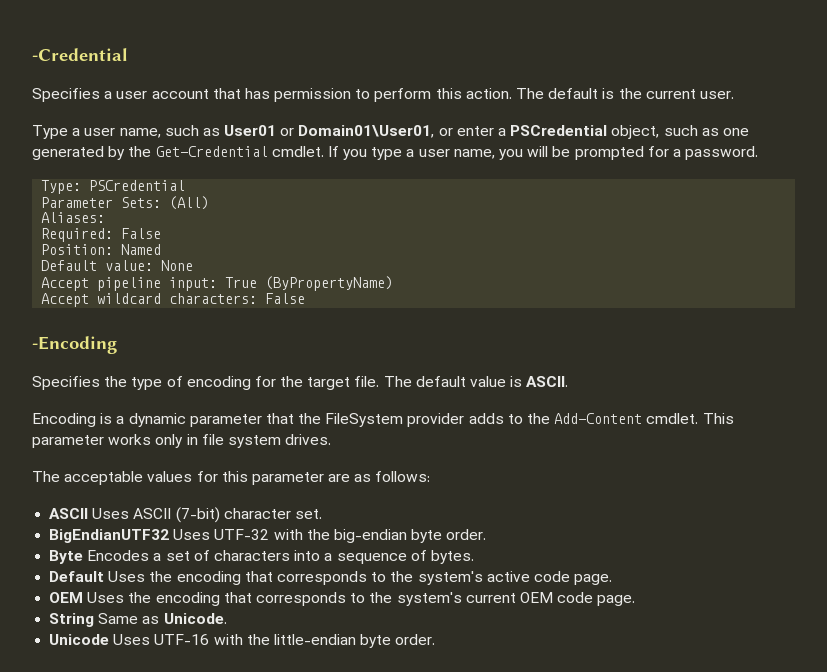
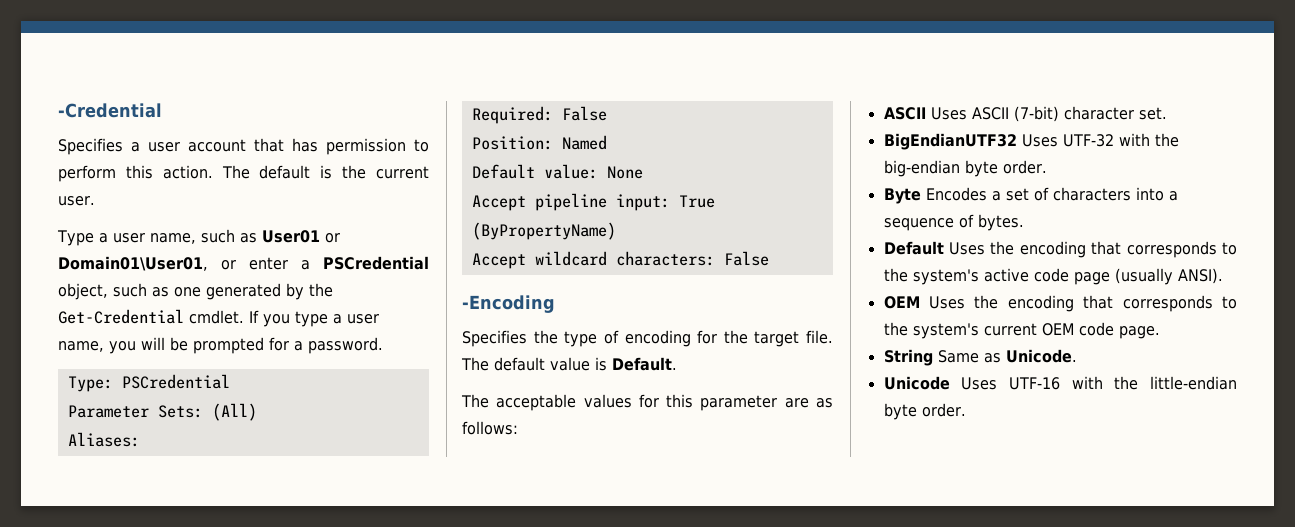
- The default value is ASCII.
- Encoding is a dynamic parameter that the FileSystem provider adds to the Add-Content cmdlet. This parameter works only in file system drives.
+ The default value is Default.
- Default Uses the encoding that corresponds to the system's active code page.
+ Default Uses the encoding that corresponds to the system's active code page (usually ANSI).

